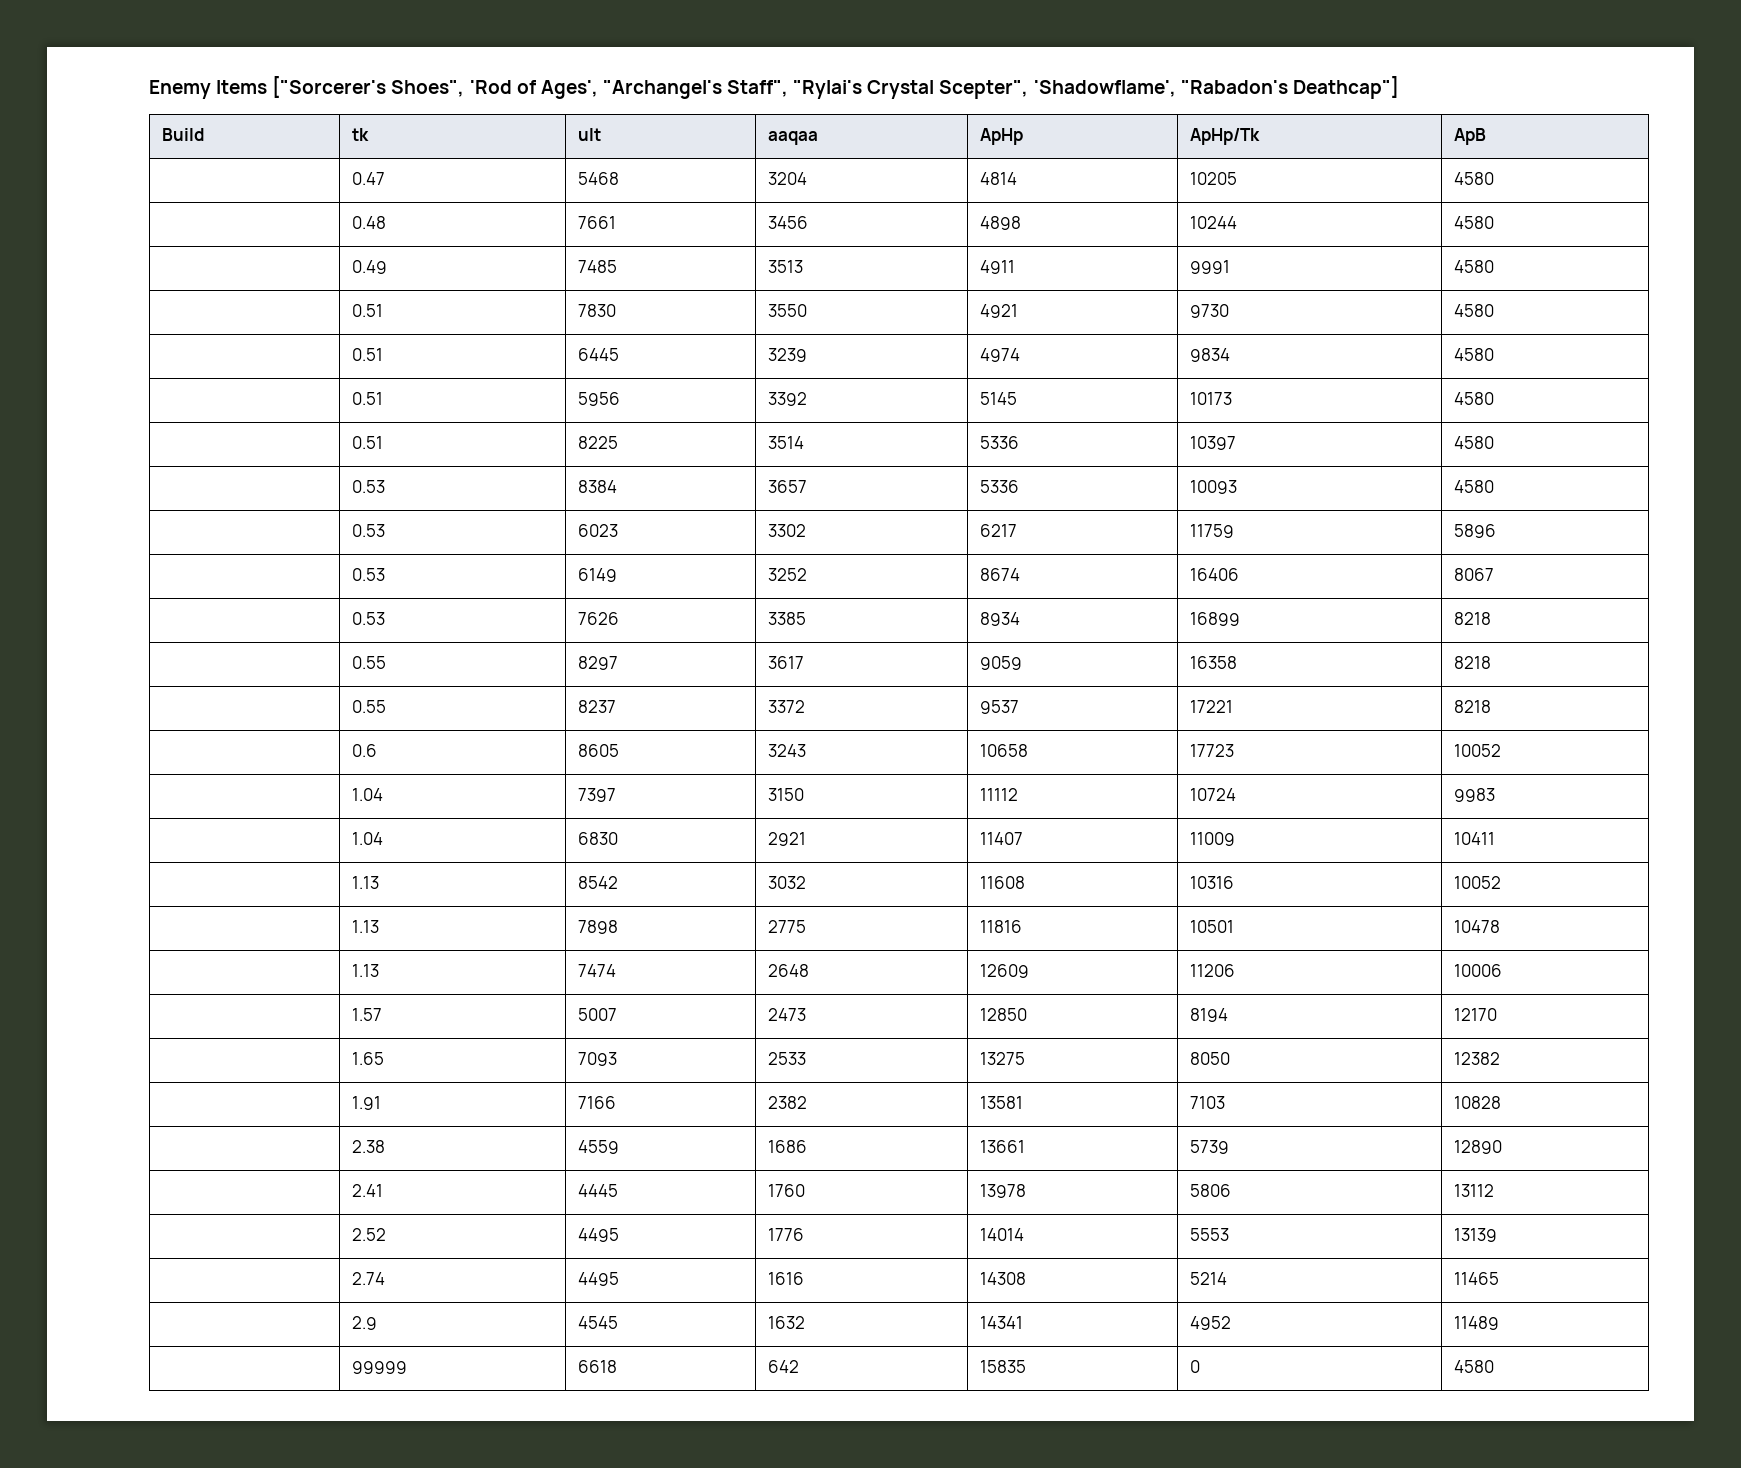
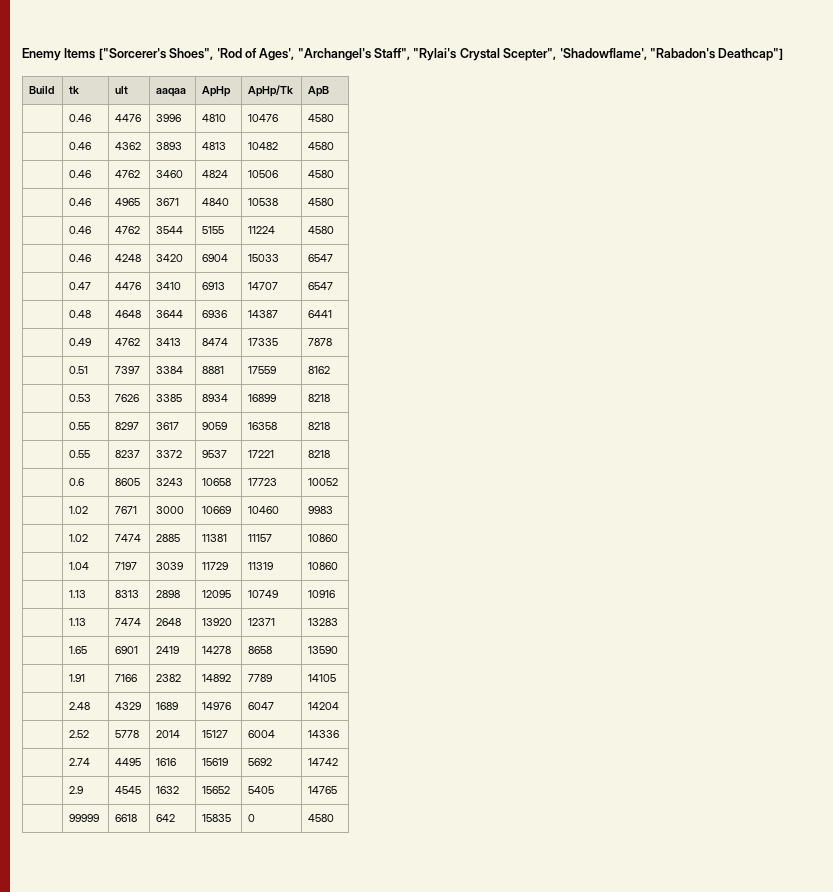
- | 0.47 | 5468 | 3204 | 4814 | 10205 | 4580
- | 0.48 | 7661 | 3456 | 4898 | 10244 | 4580
- | 0.49 | 7485 | 3513 | 4911 | 9991 | 4580
- | 0.51 | 7830 | 3550 | 4921 | 9730 | 4580
- | 0.51 | 6445 | 3239 | 4974 | 9834 | 4580
- | 0.51 | 5956 | 3392 | 5145 | 10173 | 4580
- | 0.51 | 8225 | 3514 | 5336 | 10397 | 4580
- | 0.53 | 8384 | 3657 | 5336 | 10093 | 4580
- | 0.53 | 6023 | 3302 | 6217 | 11759 | 5896
- | 0.53 | 6149 | 3252 | 8674 | 16406 | 8067
+ | 0.46 | 4476 | 3996 | 4810 | 10476 | 4580
+ | 0.46 | 4362 | 3893 | 4813 | 10482 | 4580
+ | 0.46 | 4762 | 3460 | 4824 | 10506 | 4580
+ | 0.46 | 4965 | 3671 | 4840 | 10538 | 4580
+ | 0.46 | 4762 | 3544 | 5155 | 11224 | 4580
+ | 0.46 | 4248 | 3420 | 6904 | 15033 | 6547
+ | 0.47 | 4476 | 3410 | 6913 | 14707 | 6547
+ | 0.48 | 4648 | 3644 | 6936 | 14387 | 6441
+ | 0.49 | 4762 | 3413 | 8474 | 17335 | 7878
+ | 0.51 | 7397 | 3384 | 8881 | 17559 | 8162
- | 1.04 | 7397 | 3150 | 11112 | 10724 | 9983
- | 1.04 | 6830 | 2921 | 11407 | 11009 | 10411
- | 1.13 | 8542 | 3032 | 11608 | 10316 | 10052
- | 1.13 | 7898 | 2775 | 11816 | 10501 | 10478
- | 1.13 | 7474 | 2648 | 12609 | 11206 | 10006
- | 1.57 | 5007 | 2473 | 12850 | 8194 | 12170
- | 1.65 | 7093 | 2533 | 13275 | 8050 | 12382
- | 1.91 | 7166 | 2382 | 13581 | 7103 | 10828
- | 2.38 | 4559 | 1686 | 13661 | 5739 | 12890
- | 2.41 | 4445 | 1760 | 13978 | 5806 | 13112
- | 2.52 | 4495 | 1776 | 14014 | 5553 | 13139
+ | 1.02 | 7671 | 3000 | 10669 | 10460 | 9983
+ | 1.02 | 7474 | 2885 | 11381 | 11157 | 10860
+ | 1.04 | 7197 | 3039 | 11729 | 11319 | 10860
+ | 1.13 | 8313 | 2898 | 12095 | 10749 | 10916
+ | 1.13 | 7474 | 2648 | 13920 | 12371 | 13283
+ | 1.65 | 6901 | 2419 | 14278 | 8658 | 13590
+ | 1.91 | 7166 | 2382 | 14892 | 7789 | 14105
+ | 2.48 | 4329 | 1689 | 14976 | 6047 | 14204
+ | 2.52 | 5778 | 2014 | 15127 | 6004 | 14336
- | 2.74 | 4495 | 1616 | 14308 | 5214 | 11465
+ | 2.74 | 4495 | 1616 | 15619 | 5692 | 14742
- | 2.9 | 4545 | 1632 | 14341 | 4952 | 11489
+ | 2.9 | 4545 | 1632 | 15652 | 5405 | 14765

